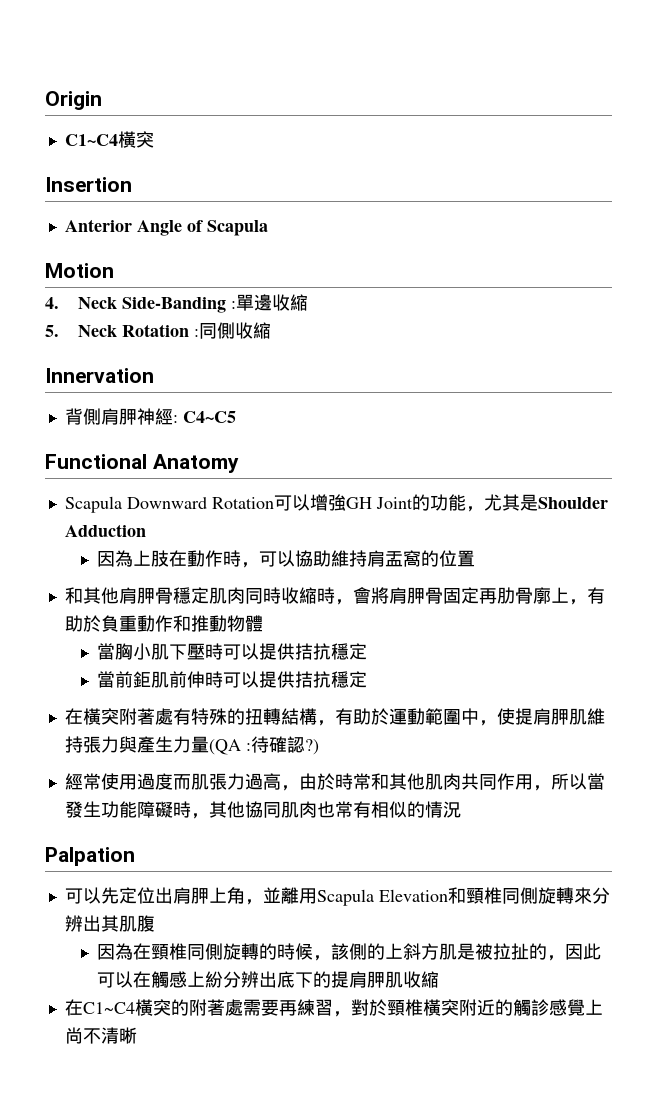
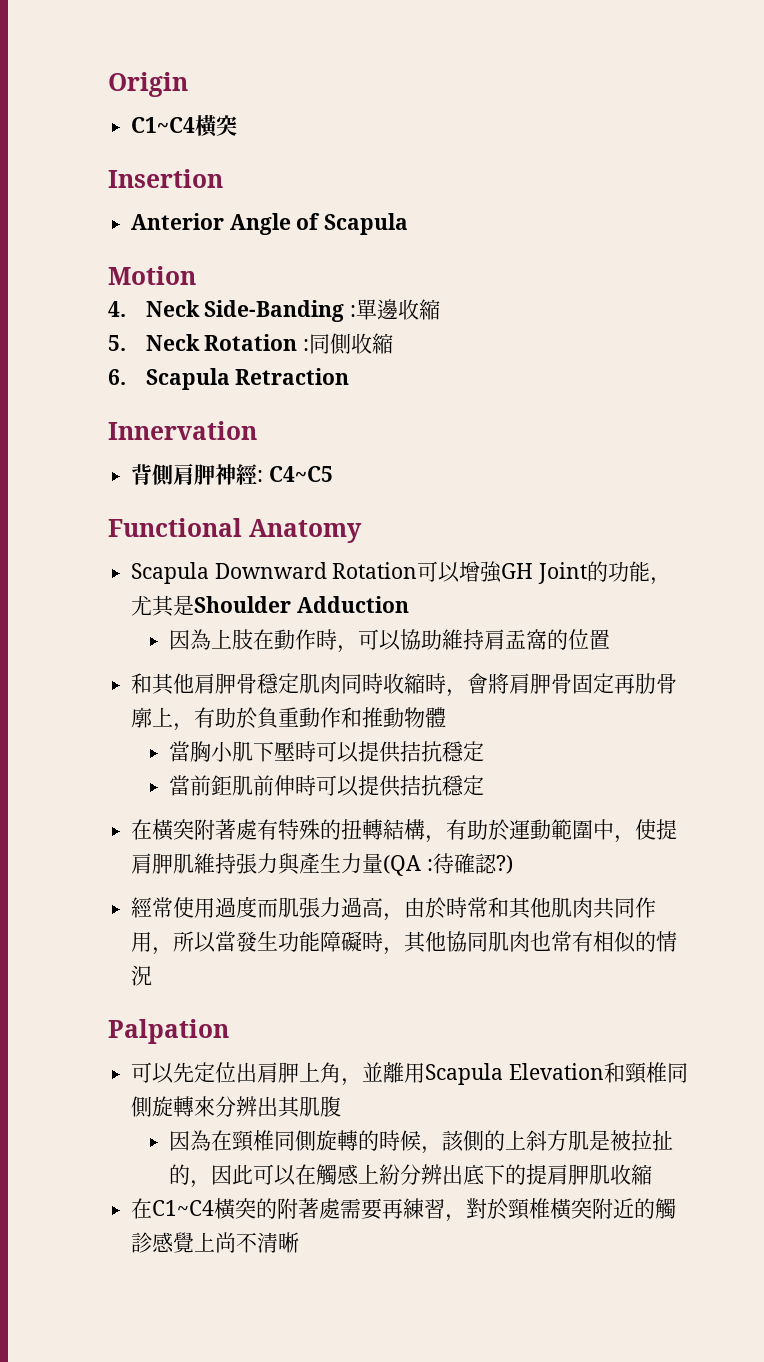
+ 6. Scapula Retraction

